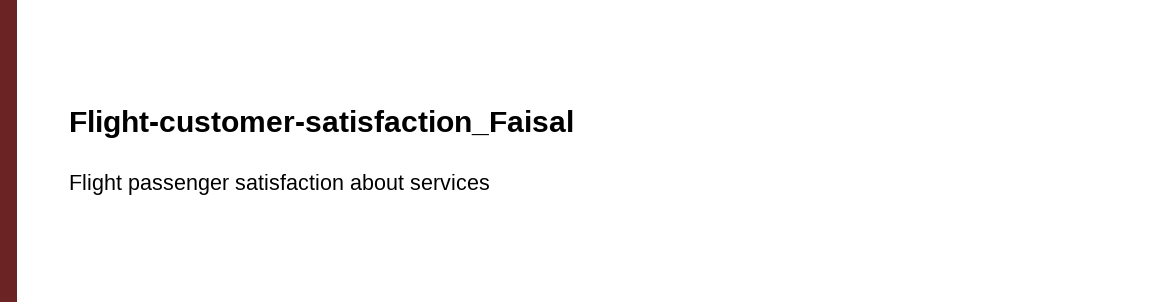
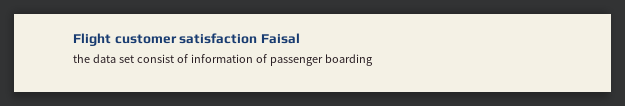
- Flight-customer-satisfaction_Faisal
- Flight passenger satisfaction about services
+ Flight customer satisfaction Faisal
+ the data set consist of information of passenger boarding

